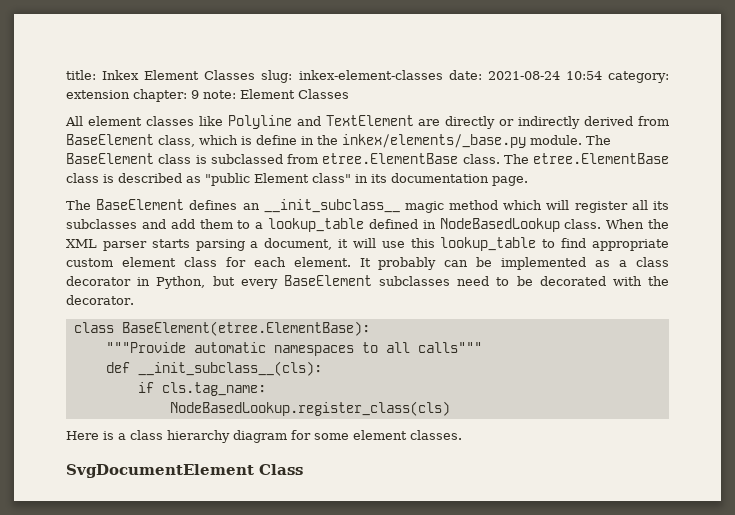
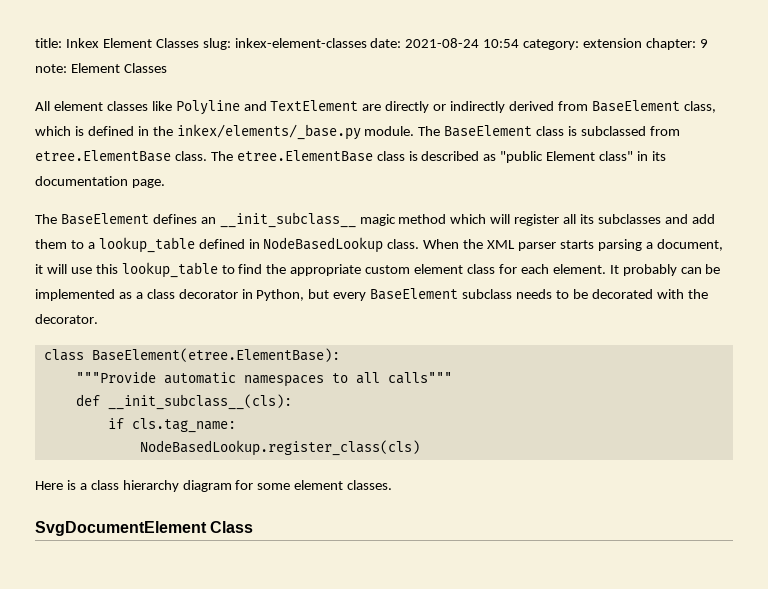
- All element classes like Polyline and TextElement are directly or indirectly derived from BaseElement class, which is define in the inkex/elements/_base.py module.
+ All element classes like Polyline and TextElement are directly or indirectly derived from BaseElement class, which is defined in the inkex/elements/_base.py module.
- When the XML parser starts parsing a document, it will use this lookup_table to find appropriate custom element class for each element.
+ When the XML parser starts parsing a document, it will use this lookup_table to find the appropriate custom element class for each element.
- It probably can be implemented as a class decorator in Python, but every BaseElement subclasses need to be decorated with the decorator.
+ It probably can be implemented as a class decorator in Python, but every BaseElement subclass needs to be decorated with the decorator.

